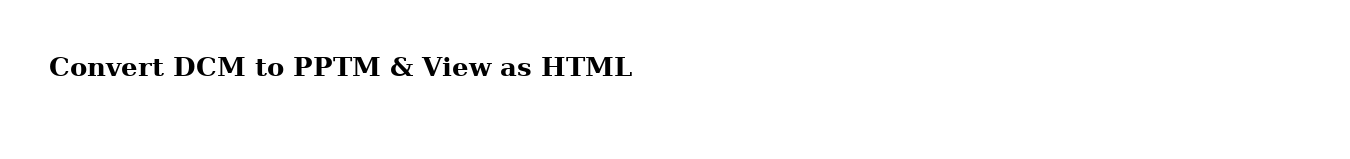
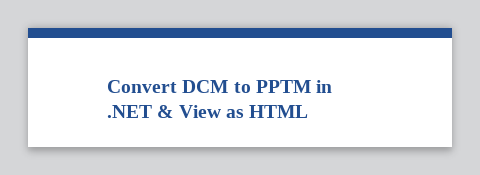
- Convert DCM to PPTM & View as HTML
+ Convert DCM to PPTM in .NET & View as HTML

